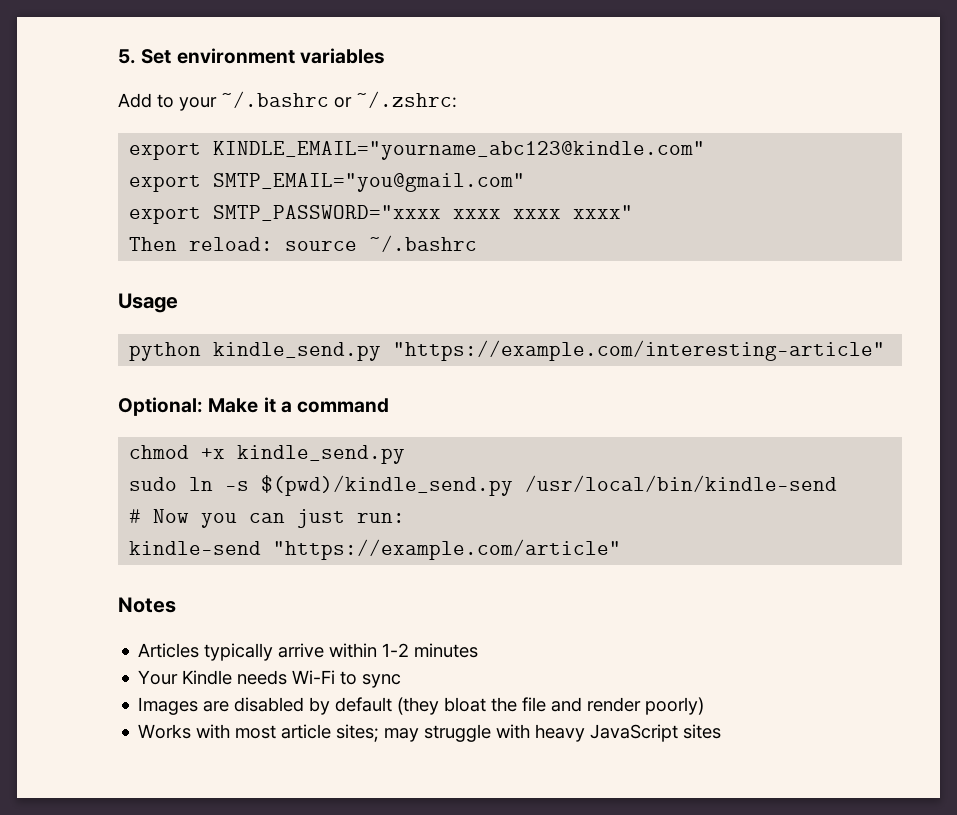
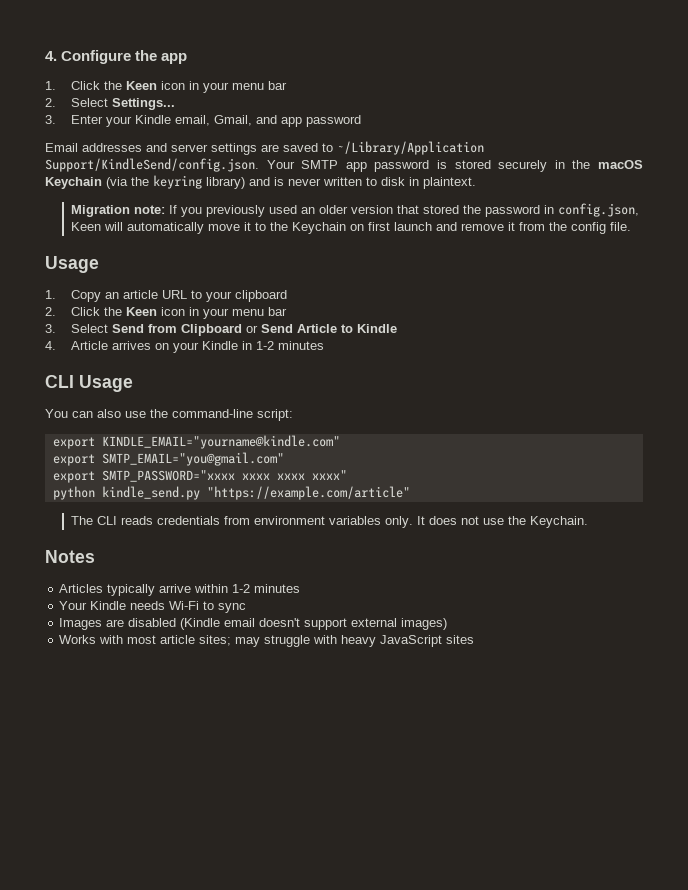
- 5. Set environment variables
- Add to your ~/.bashrc or ~/.zshrc:
- export KINDLE_EMAIL="yourname_abc123@kindle.com"
+ 4. Configure the app
+ 1. Click the Keen icon in your menu bar
+ 2. Select Settings...
+ 3. Enter your Kindle email, Gmail, and app password
+ Email addresses and server settings are saved to ~/Library/Application Support/KindleSend/config.json. Your SMTP app password is stored securely in the macOS Keychain (via the keyring library) and is never written to disk in plaintext.
+ Migration note: If you previously used an older version that stored the password in config.json, Keen will automatically move it to the Keychain on first launch and remove it from the config file.
+ Usage
+ 1. Copy an article URL to your clipboard
+ 2. Click the Keen icon in your menu bar
+ 3. Select Send from Clipboard or Send Article to Kindle
+ 4. Article arrives on your Kindle in 1-2 minutes
+ CLI Usage
+ You can also use the command-line script:
+ export KINDLE_EMAIL="yourname@kindle.com"
- Then reload: source ~/.bashrc
- Usage
- python kindle_send.py "https://example.com/interesting-article"
- Optional: Make it a command
- chmod +x kindle_send.py
- sudo ln -s $(pwd)/kindle_send.py /usr/local/bin/kindle-send
- # Now you can just run:
- kindle-send "https://example.com/article"
+ python kindle_send.py "https://example.com/article"
+ The CLI reads credentials from environment variables only. It does not use the Keychain.
- Images are disabled by default (they bloat the file and render poorly)
+ Images are disabled (Kindle email doesn't support external images)

